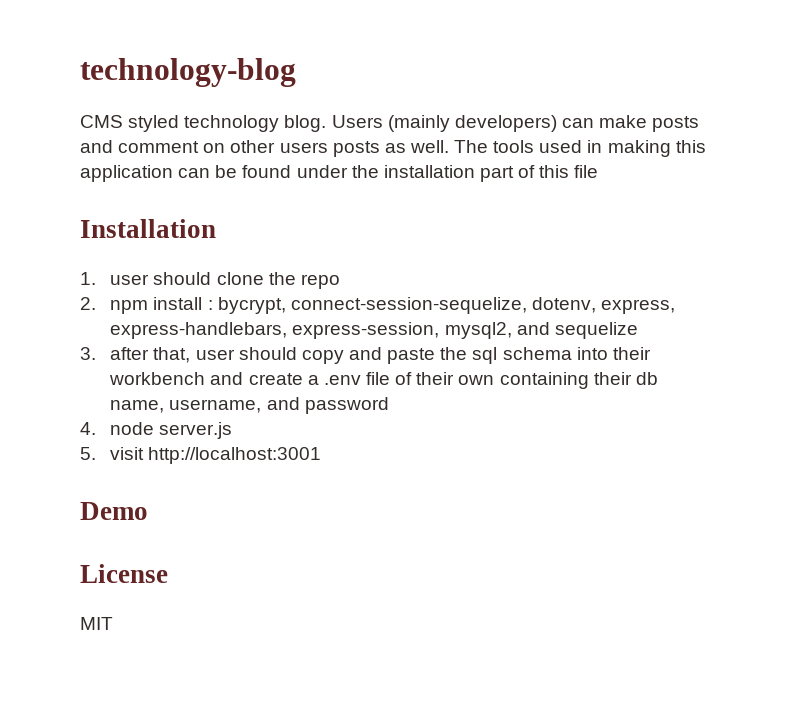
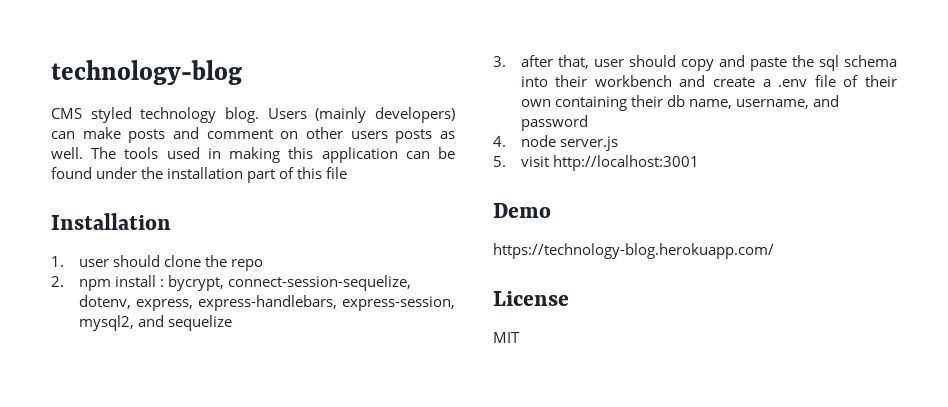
+ https://technology-blog.herokuapp.com/

